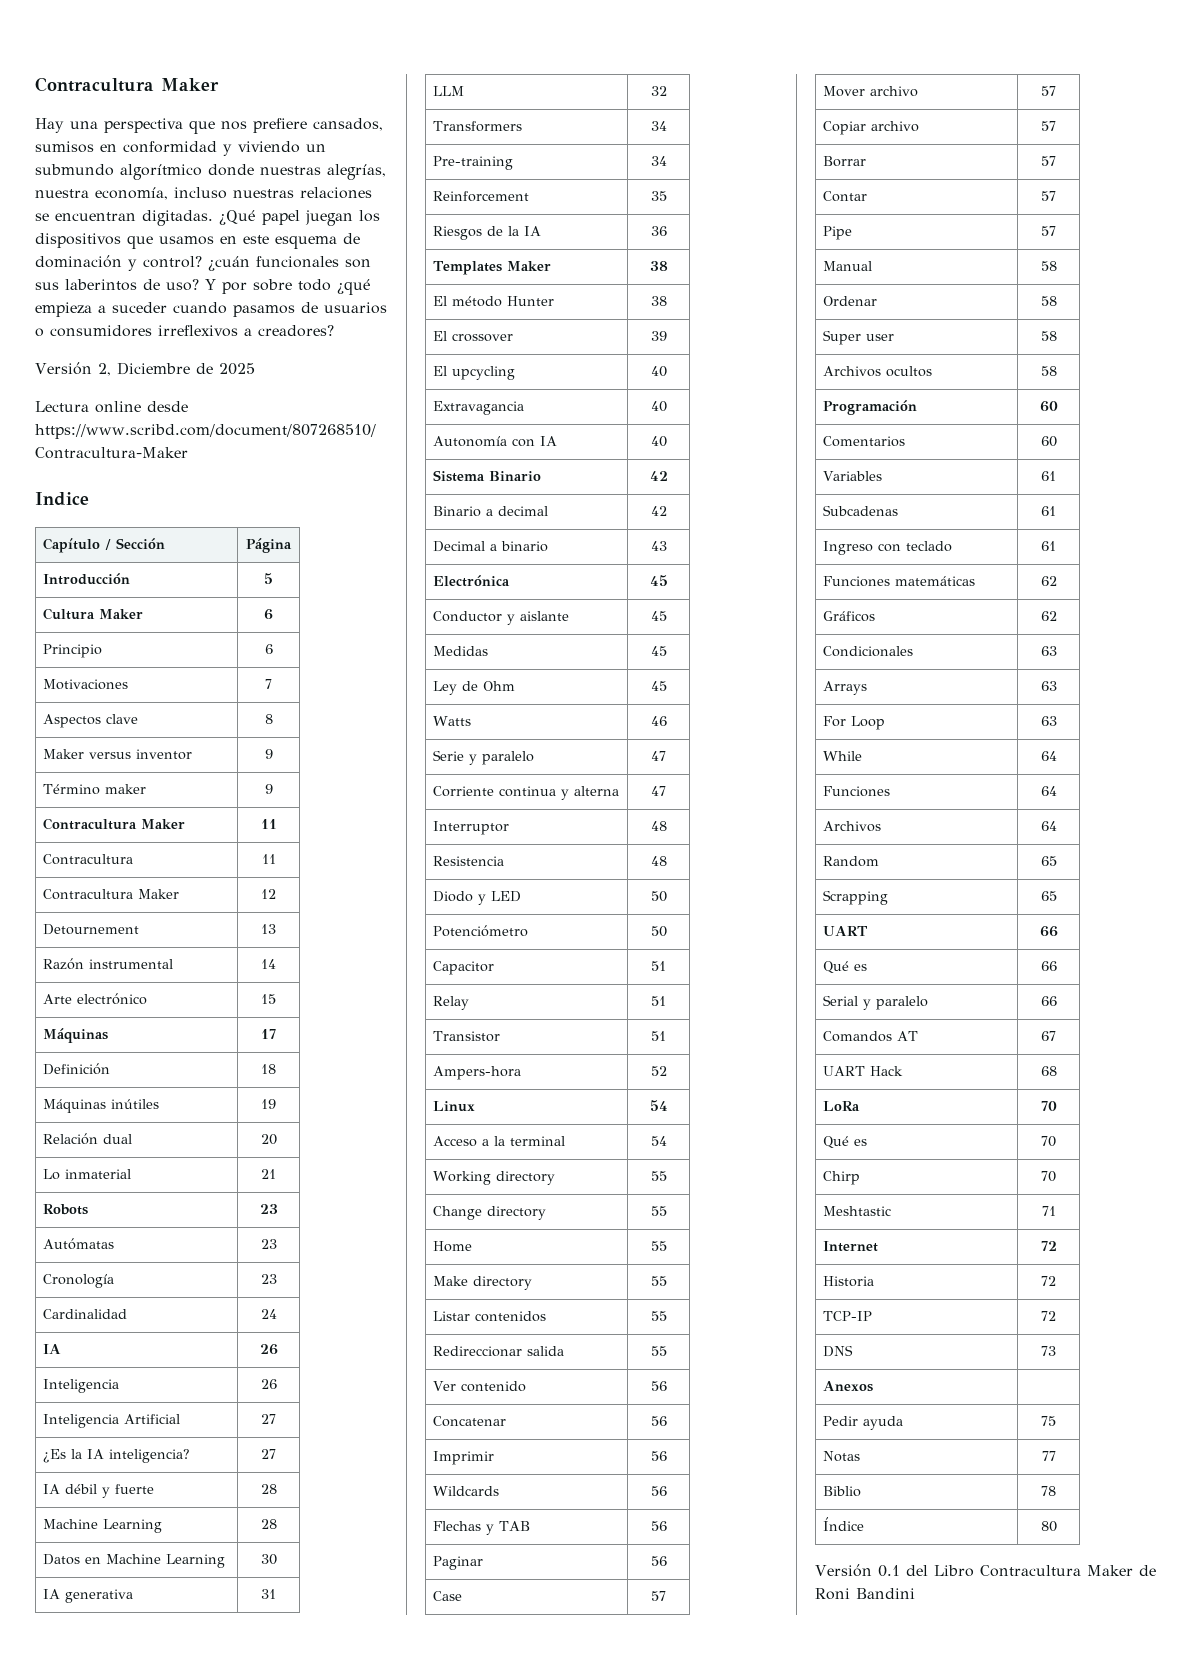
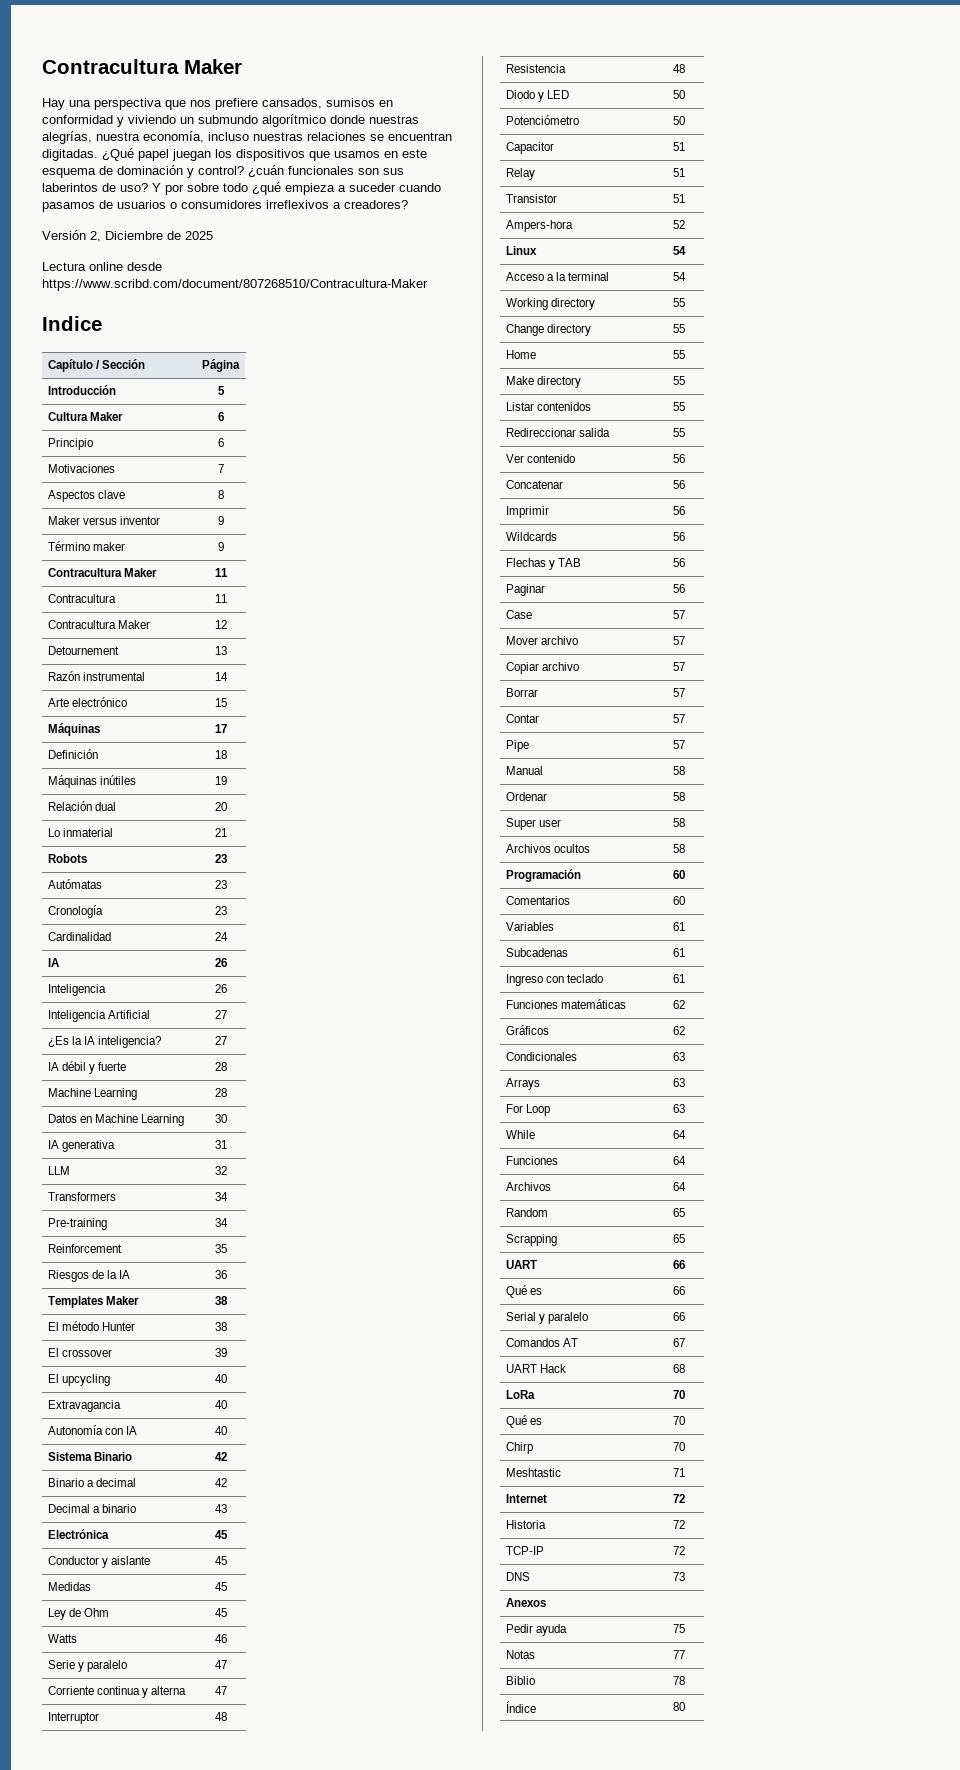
- Versión 0.1 del Libro Contracultura Maker de Roni Bandini

